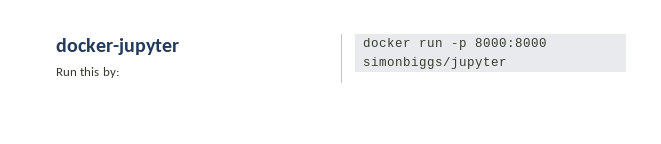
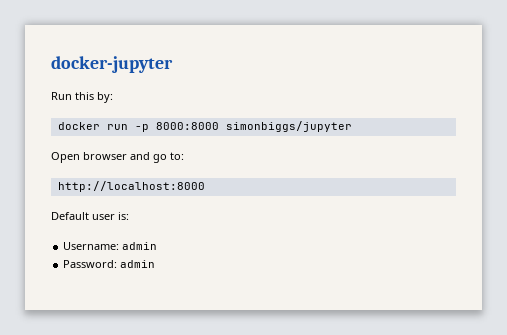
+ Open browser and go to:
+ http://localhost:8000
+ Default user is:
+ Username: admin
+ Password: admin

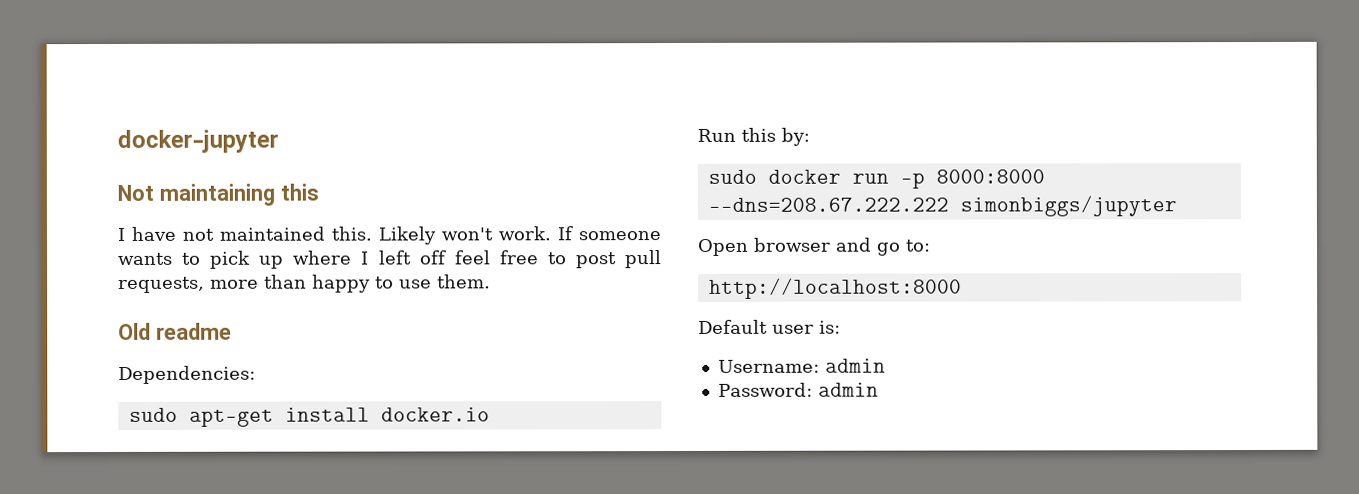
+ Not maintaining this
+ I have not maintained this. Likely won't work. If someone wants to pick up where I left off feel free to post pull requests, more than happy to use them.
+ Old readme
+ Dependencies:
+ sudo apt-get install docker.io
- docker run -p 8000:8000 simonbiggs/jupyter
+ sudo docker run -p 8000:8000 --dns=208.67.222.222 simonbiggs/jupyter

